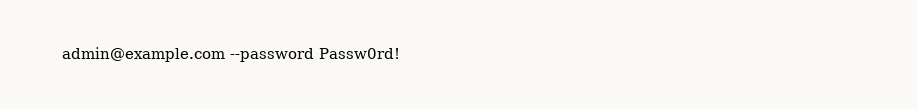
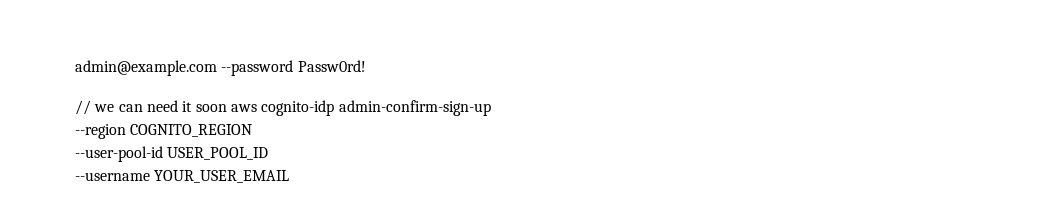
+ // we can need it soon aws cognito-idp admin-confirm-sign-up
+ --region COGNITO_REGION
+ --user-pool-id USER_POOL_ID
+ --username YOUR_USER_EMAIL

